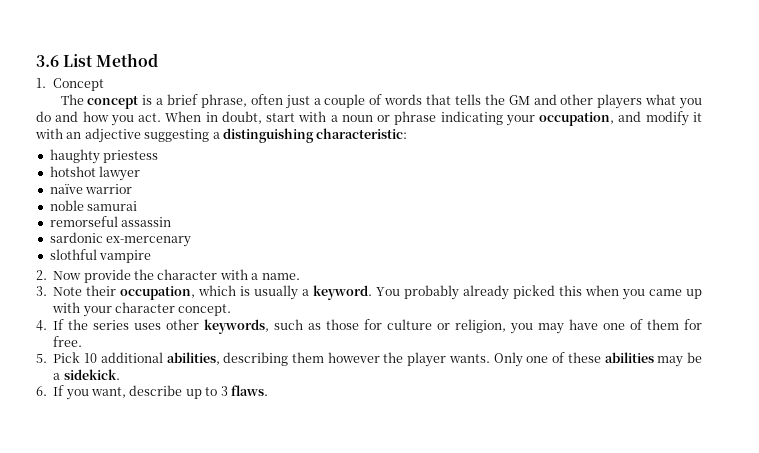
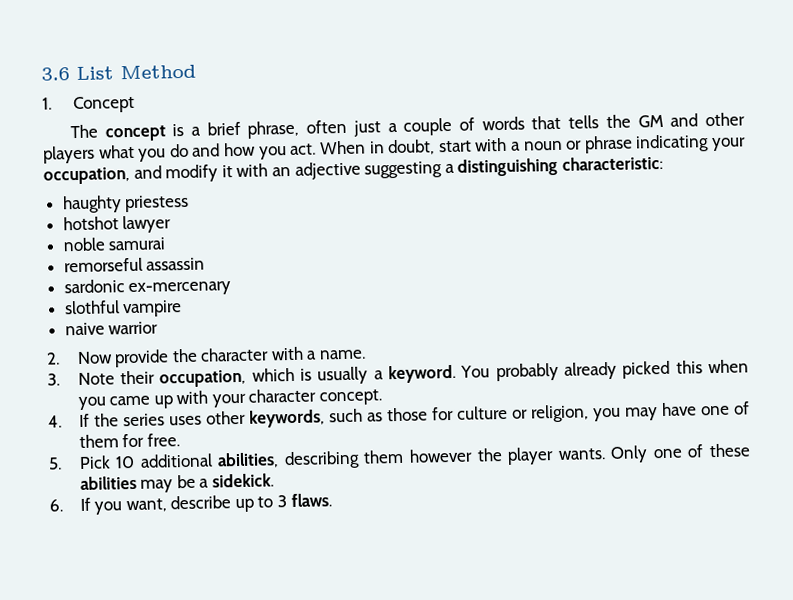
- naïve warrior
+ naive warrior

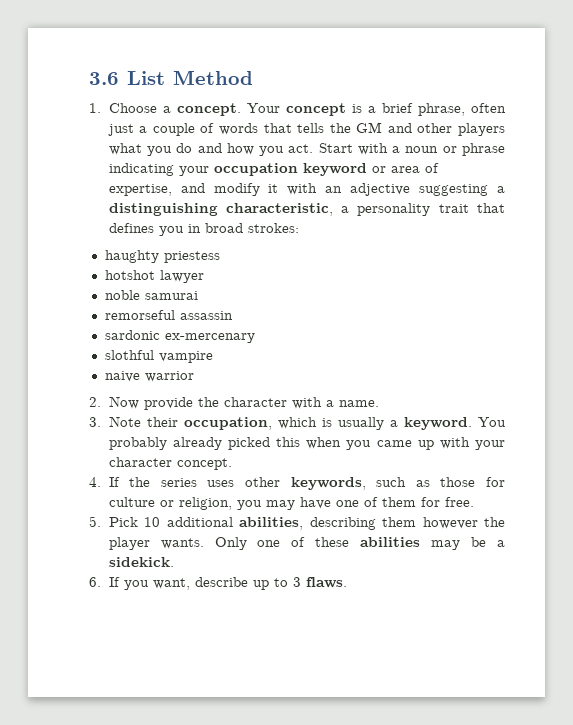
- 1. Concept
- The concept is a brief phrase, often just a couple of words that tells the GM and other players what you do and how you act.
+ 1. Choose a concept. Your concept is a brief phrase, often just a couple of words that tells the GM and other players what you do and how you act.
- When in doubt, start with a noun or phrase indicating your occupation, and modify it with an adjective suggesting a distinguishing characteristic:
+ Start with a noun or phrase indicating your occupation keyword or area of expertise, and modify it with an adjective suggesting a distinguishing characteristic, a personality trait that defines you in broad strokes:

